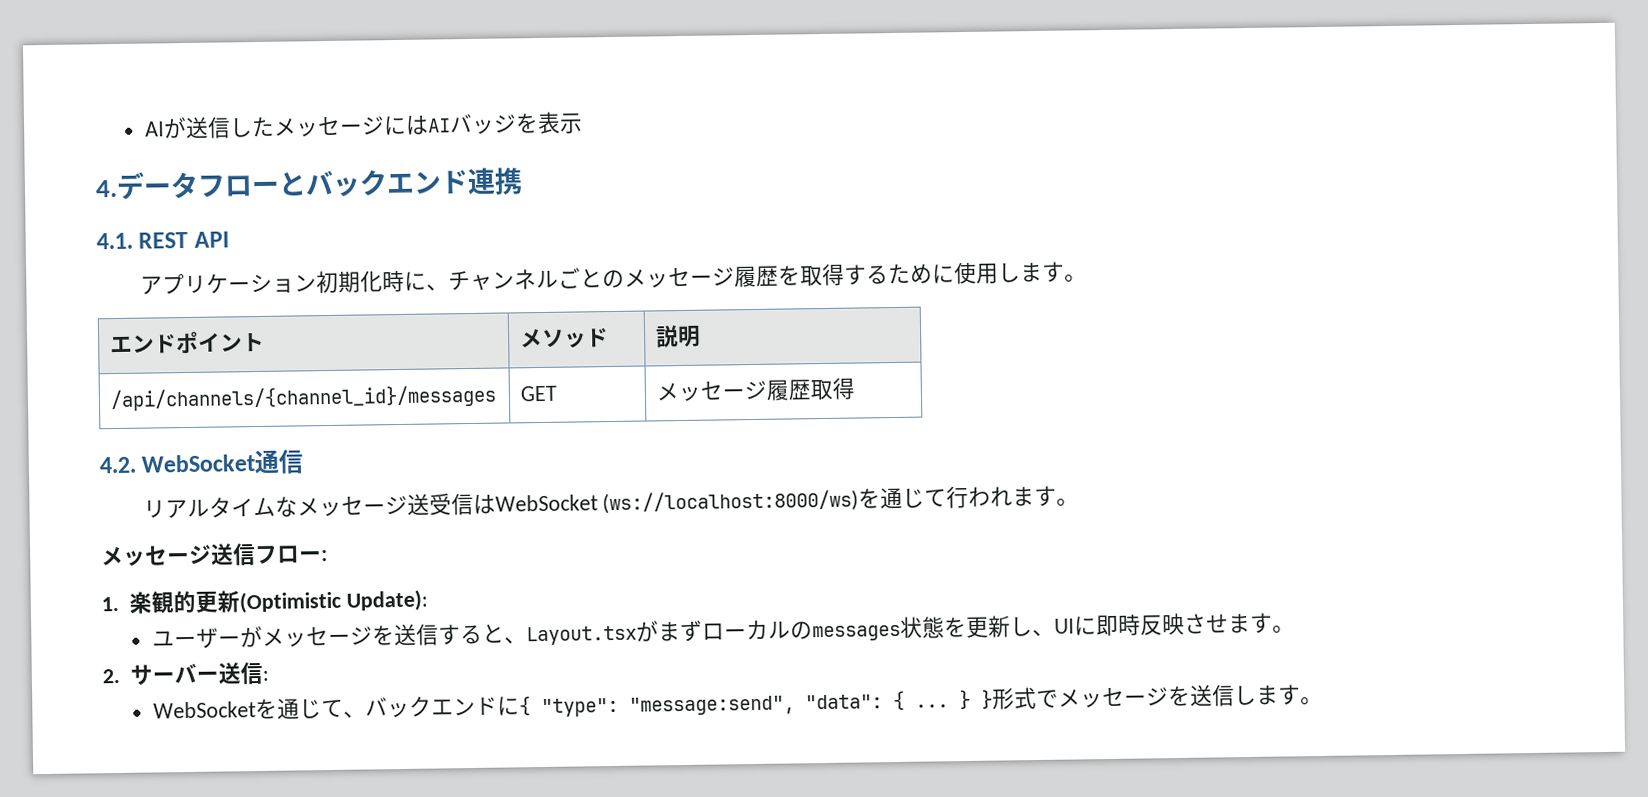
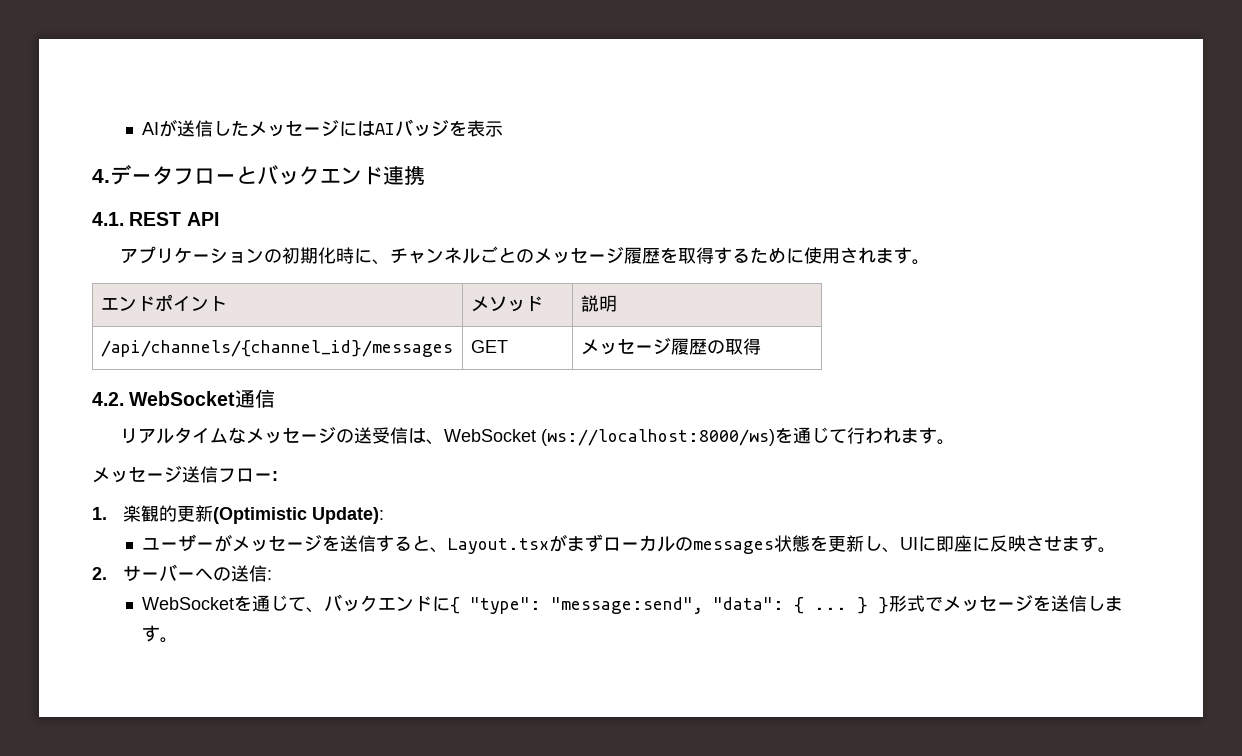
- アプリケーション初期化時に、チャンネルごとのメッセージ履歴を取得するために使用します。
+ アプリケーションの初期化時に、チャンネルごとのメッセージ履歴を取得するために使用されます。
- /api/channels/{channel_id}/messages | GET | メッセージ履歴取得
+ /api/channels/{channel_id}/messages | GET | メッセージ履歴の取得
- リアルタイムなメッセージ送受信はWebSocket (ws://localhost:8000/ws)を通じて行われます。
+ リアルタイムなメッセージの送受信は、WebSocket (ws://localhost:8000/ws)を通じて行われます。
- ユーザーがメッセージを送信すると、Layout.tsxがまずローカルのmessages状態を更新し、UIに即時反映させます。
+ ユーザーがメッセージを送信すると、Layout.tsxがまずローカルのmessages状態を更新し、UIに即座に反映させます。
- 2.サーバー送信:
+ 2.サーバーへの送信:

